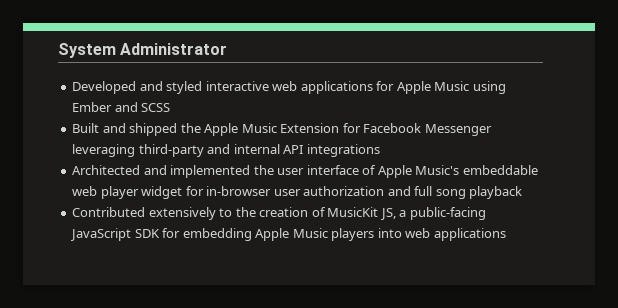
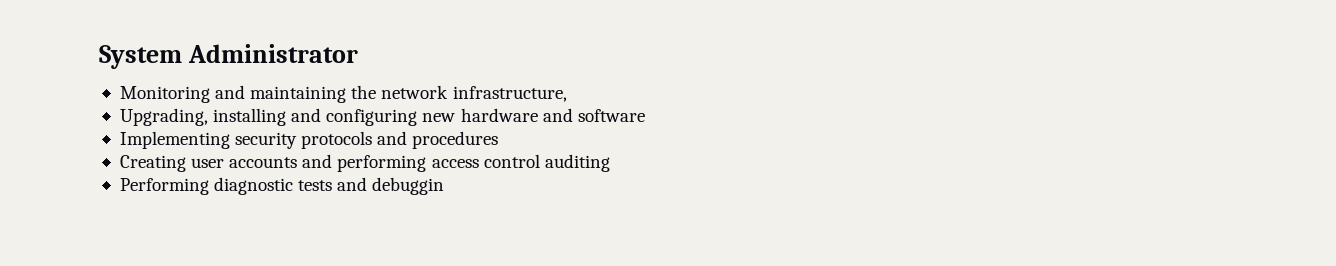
- Developed and styled interactive web applications for Apple Music using Ember and SCSS
- Built and shipped the Apple Music Extension for Facebook Messenger leveraging third-party and internal API integrations
- Architected and implemented the user interface of Apple Music's embeddable web player widget for in-browser user authorization and full song playback
- Contributed extensively to the creation of MusicKit JS, a public-facing JavaScript SDK for embedding Apple Music players into web applications
+ Monitoring and maintaining the network infrastructure,
+ Upgrading, installing and configuring new hardware and software
+ Implementing security protocols and procedures
+ Creating user accounts and performing access control auditing
+ Performing diagnostic tests and debuggin

